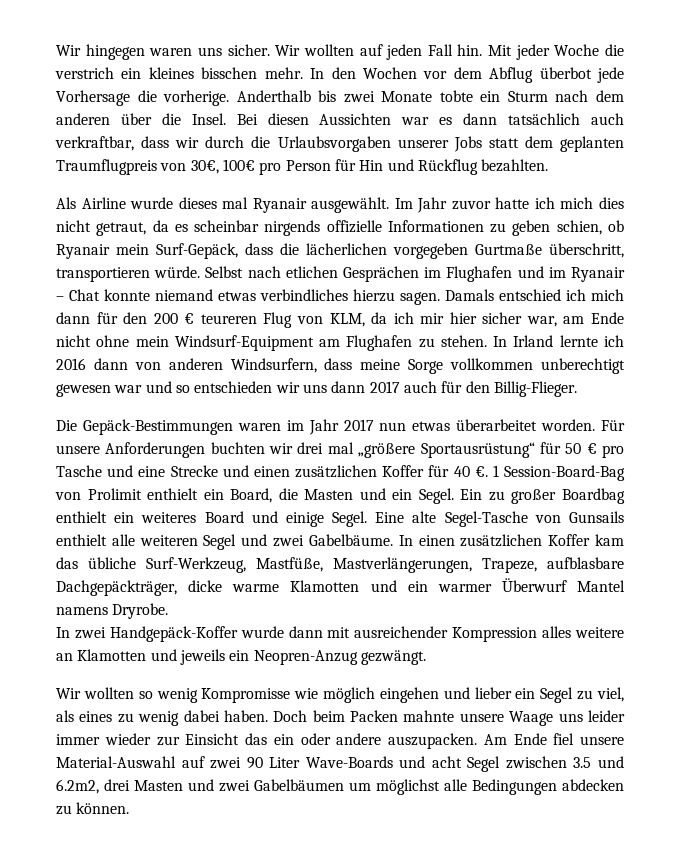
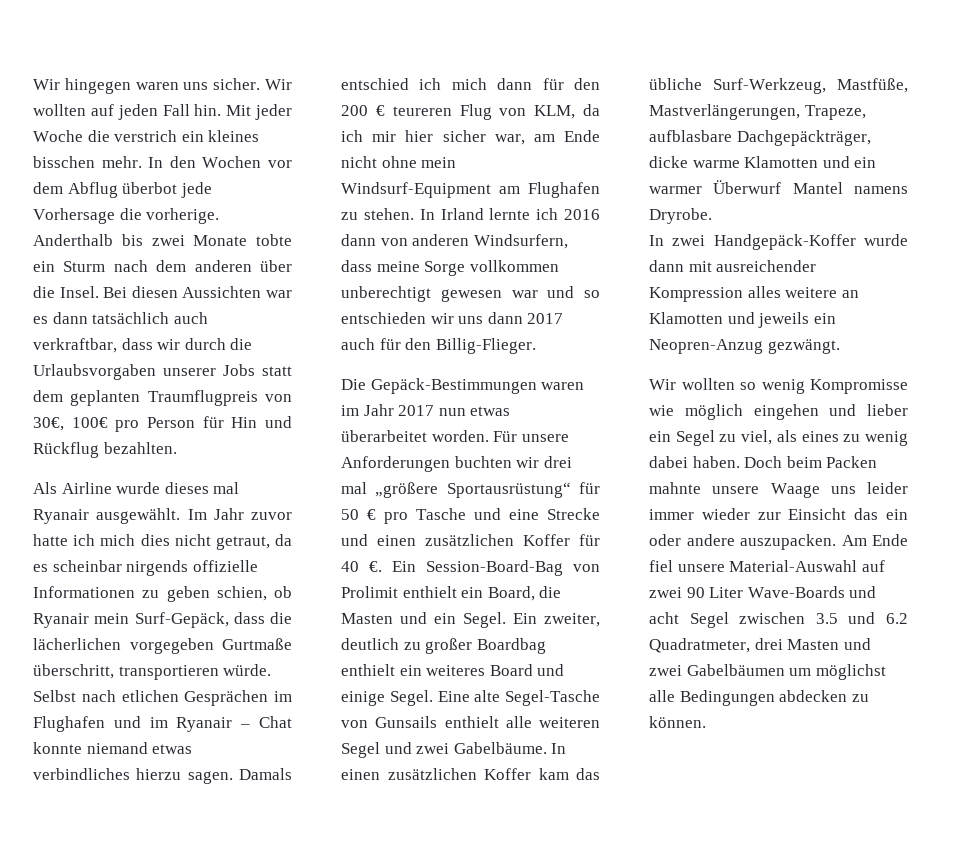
- 1 Session-Board-Bag von Prolimit enthielt ein Board, die Masten und ein Segel.
+ Ein Session-Board-Bag von Prolimit enthielt ein Board, die Masten und ein Segel.
- Ein zu großer Boardbag enthielt ein weiteres Board und einige Segel.
+ Ein zweiter, deutlich zu großer Boardbag enthielt ein weiteres Board und einige Segel.
- Am Ende fiel unsere Material-Auswahl auf zwei 90 Liter Wave-Boards und acht Segel zwischen 3.5 und 6.2m2, drei Masten und zwei Gabelbäumen um möglichst alle Bedingungen abdecken zu können.
+ Am Ende fiel unsere Material-Auswahl auf zwei 90 Liter Wave-Boards und acht Segel zwischen 3.5 und 6.2 Quadratmeter, drei Masten und zwei Gabelbäumen um möglichst alle Bedingungen abdecken zu können.

